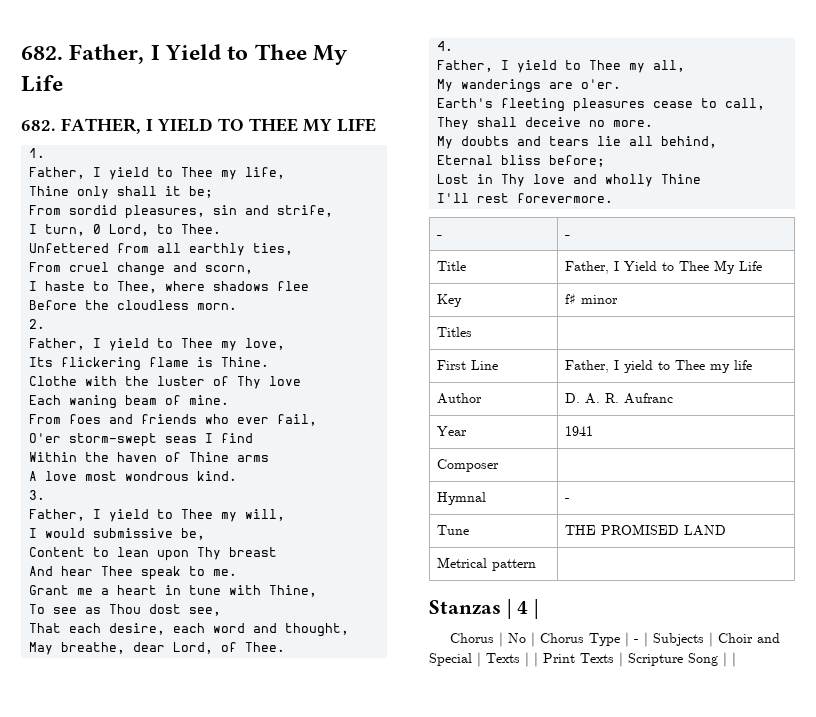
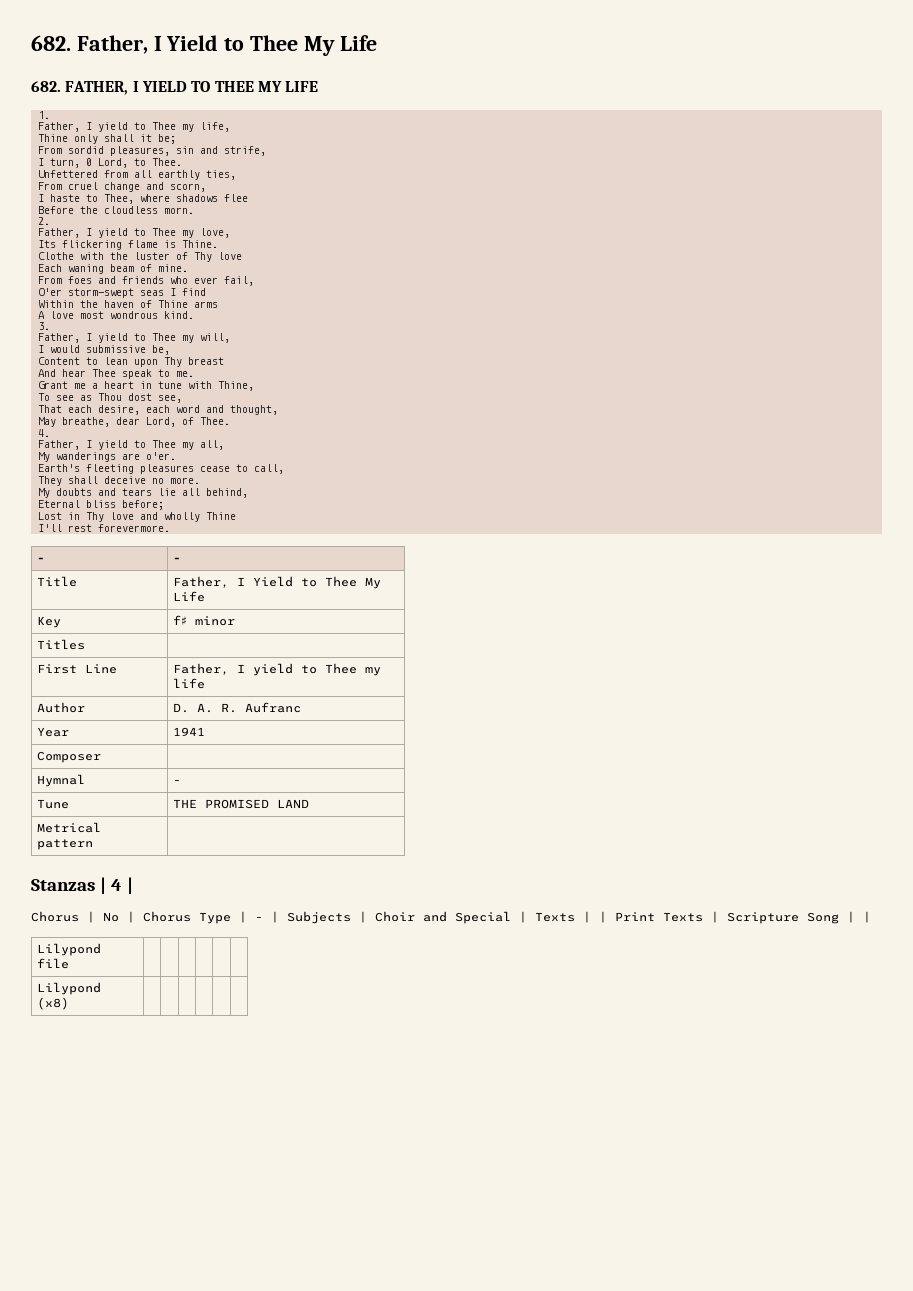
+ Lilypond file | | | | | |
+ Lilypond (x8) | | | | | |

